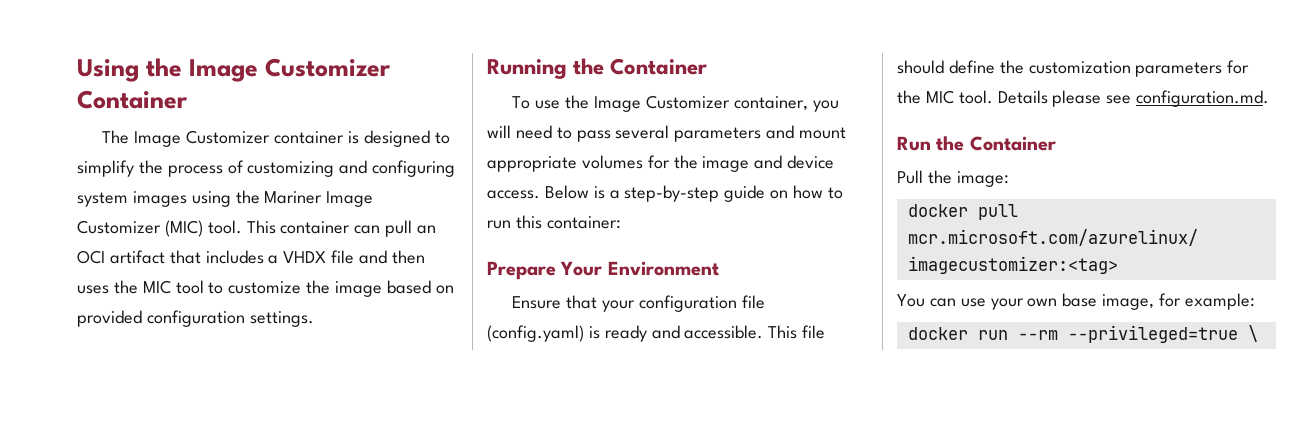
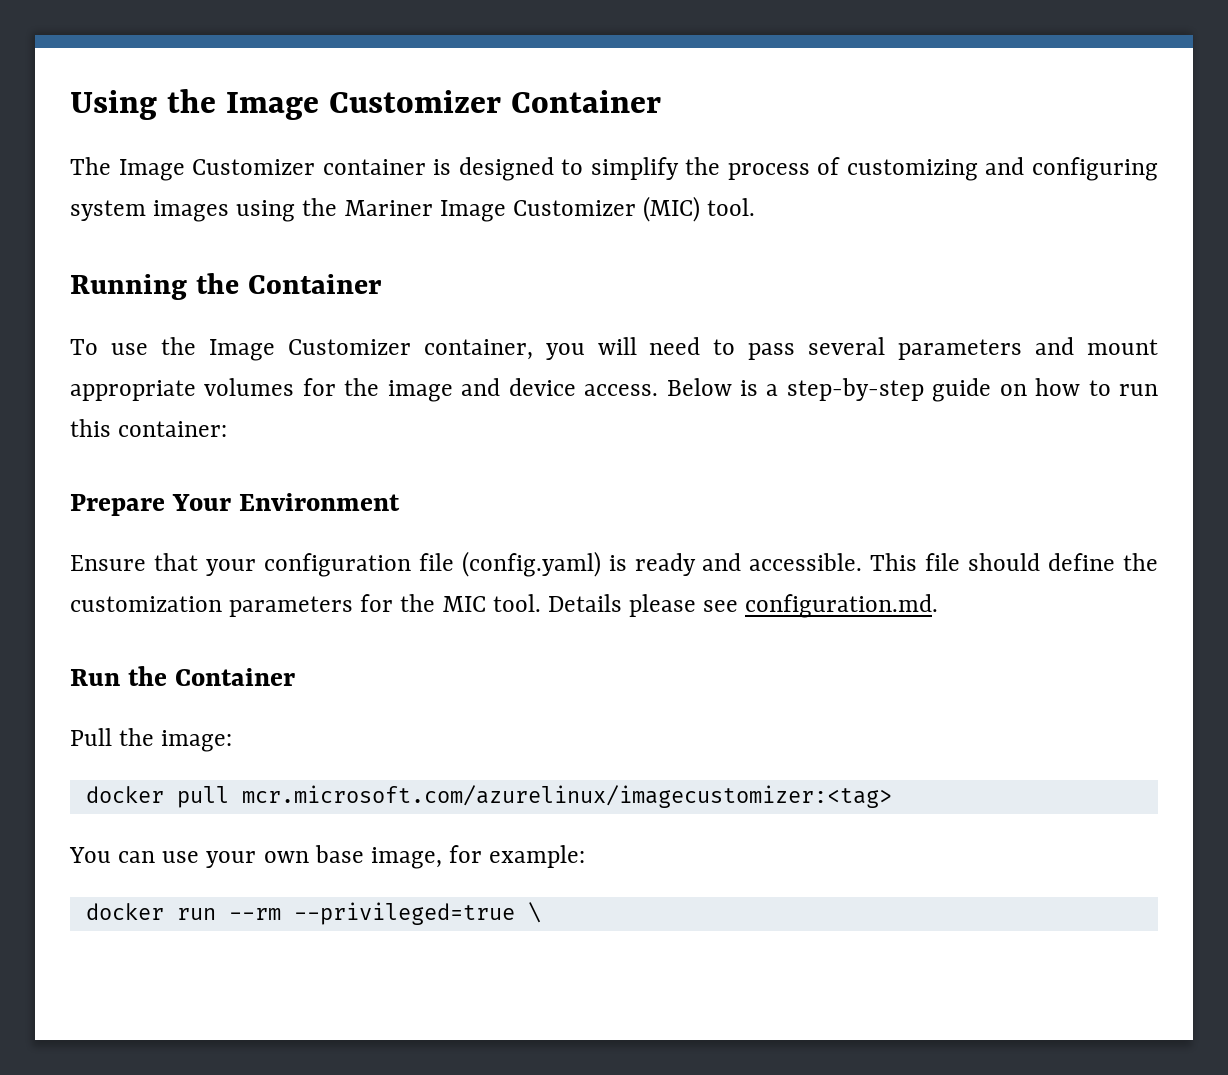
- This container can pull an OCI artifact that includes a VHDX file and then uses the MIC tool to customize the image based on provided configuration settings.

